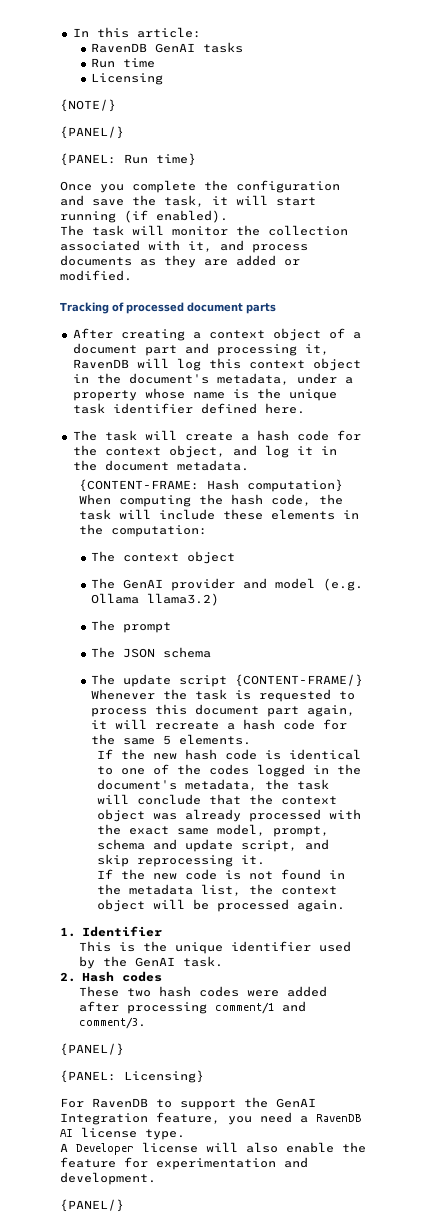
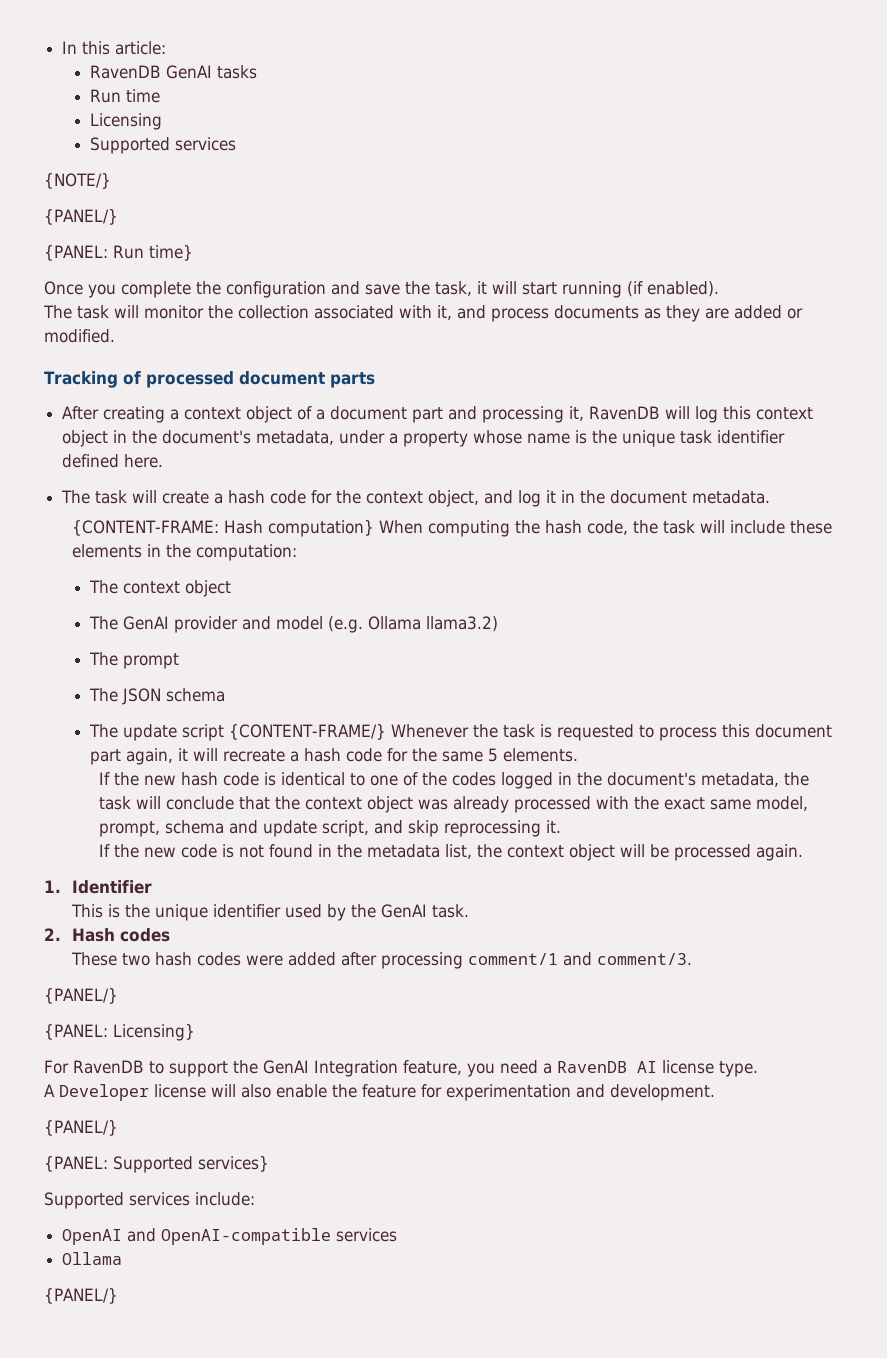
  Licensing
+ Supported services
+ {PANEL: Supported services}
+ Supported services include:
+ OpenAI and OpenAI-compatible services
+ Ollama
+ {PANEL/}

